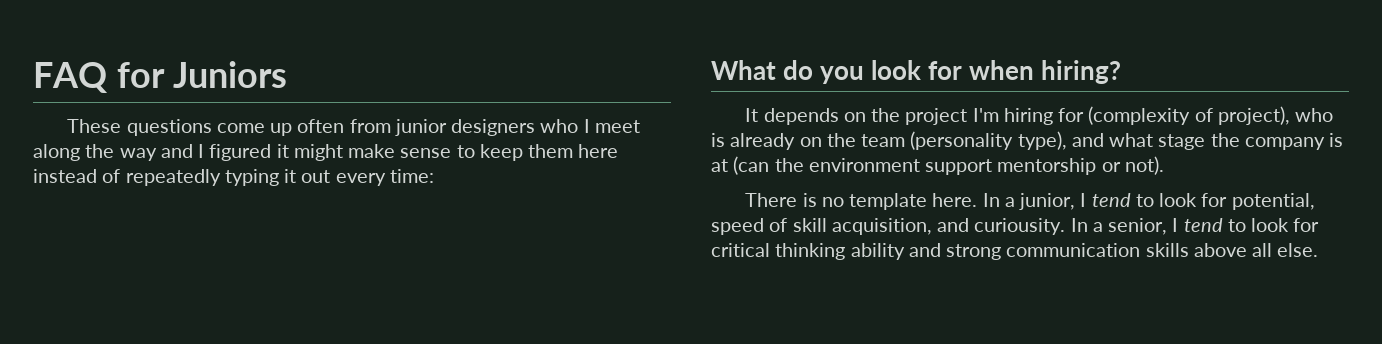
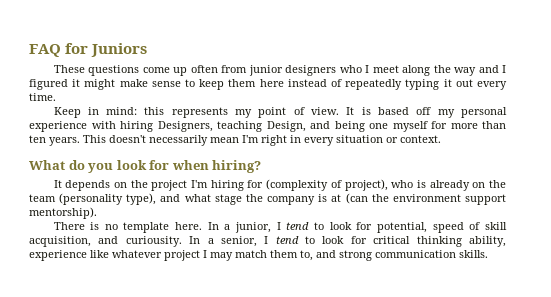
- These questions come up often from junior designers who I meet along the way and I figured it might make sense to keep them here instead of repeatedly typing it out every time:
+ These questions come up often from junior designers who I meet along the way and I figured it might make sense to keep them here instead of repeatedly typing it out every time.
+ Keep in mind: this represents my point of view. It is based off my personal experience with hiring Designers, teaching Design, and being one myself for more than ten years. This doesn't necessarily mean I'm right in every situation or context.
- It depends on the project I'm hiring for (complexity of project), who is already on the team (personality type), and what stage the company is at (can the environment support mentorship or not).
+ It depends on the project I'm hiring for (complexity of project), who is already on the team (personality type), and what stage the company is at (can the environment support mentorship).
- In a senior, I tend to look for critical thinking ability and strong communication skills above all else.
+ In a senior, I tend to look for critical thinking ability, experience like whatever project I may match them to, and strong communication skills.

